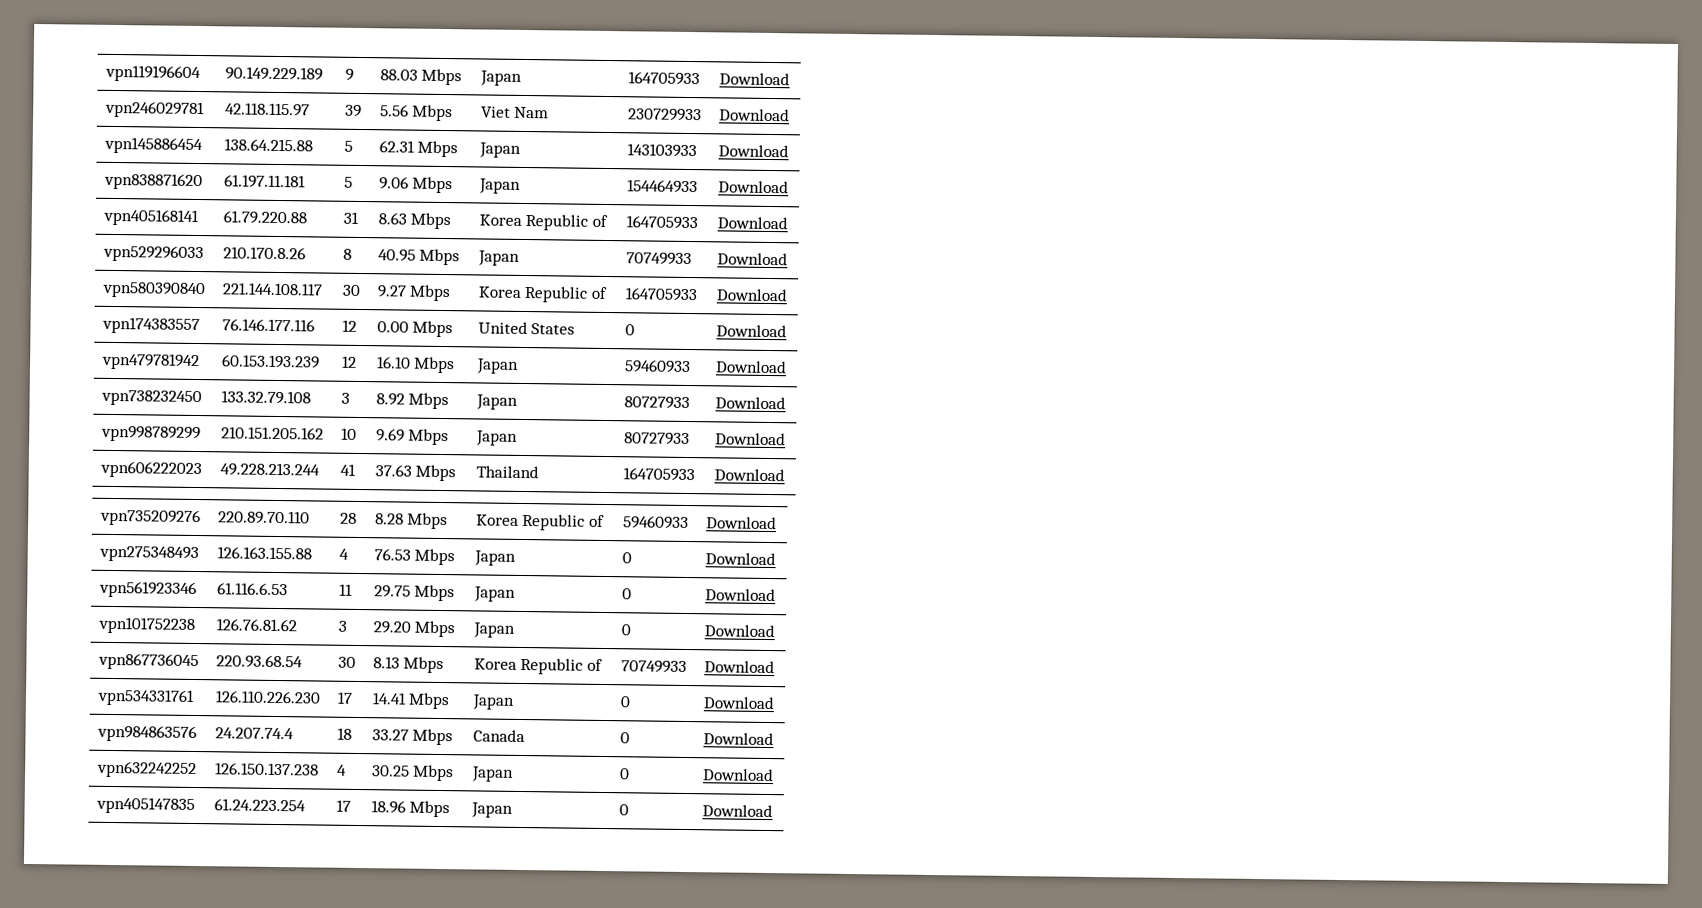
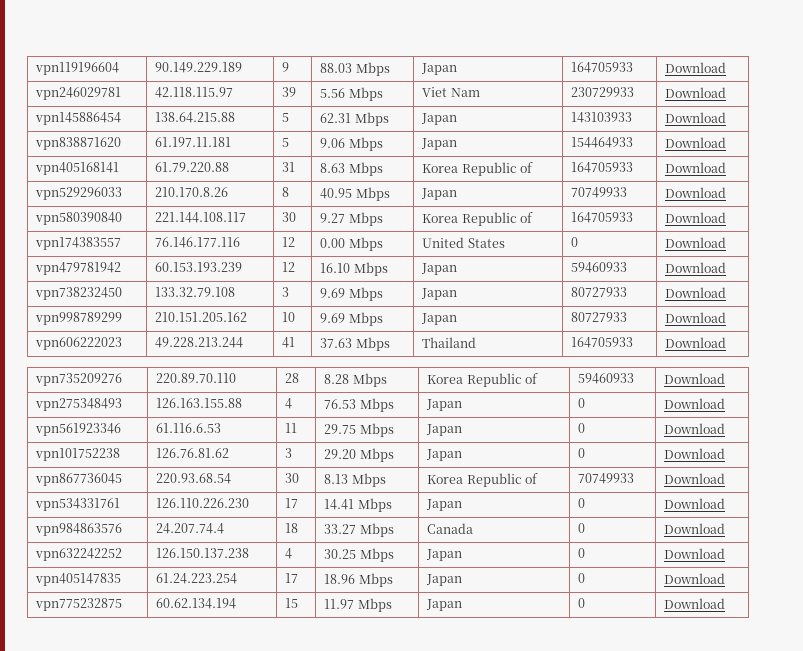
- vpn738232450 | 133.32.79.108 | 3 | 8.92 Mbps | Japan | 80727933 | Download
+ vpn738232450 | 133.32.79.108 | 3 | 9.69 Mbps | Japan | 80727933 | Download
+ vpn775232875 | 60.62.134.194 | 15 | 11.97 Mbps | Japan | 0 | Download

